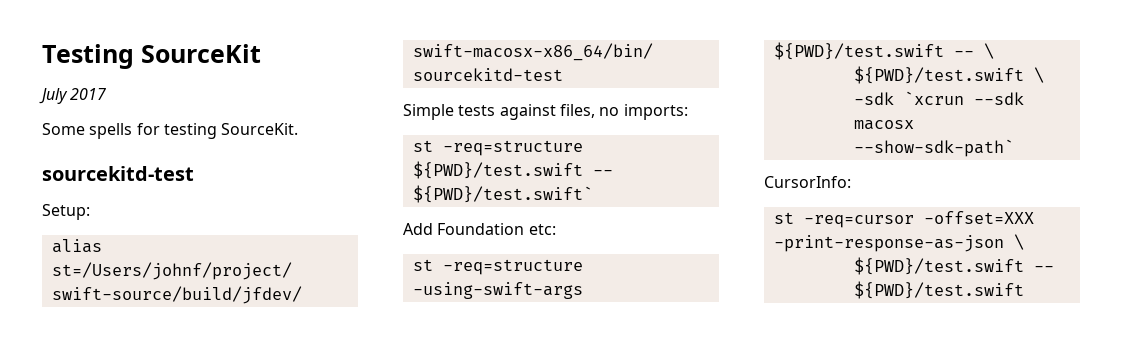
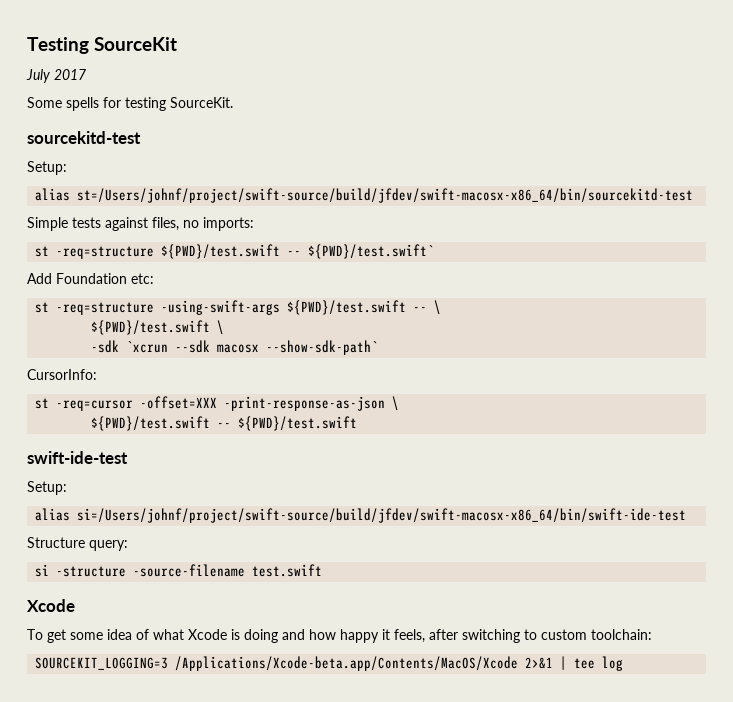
+ swift-ide-test
+ Setup:
+ alias si=/Users/johnf/project/swift-source/build/jfdev/swift-macosx-x86_64/bin/swift-ide-test
+ Structure query:
+ si -structure -source-filename test.swift
+ Xcode
+ To get some idea of what Xcode is doing and how happy it feels, after switching to custom toolchain:
+ SOURCEKIT_LOGGING=3 /Applications/Xcode-beta.app/Contents/MacOS/Xcode 2>&1 | tee log

